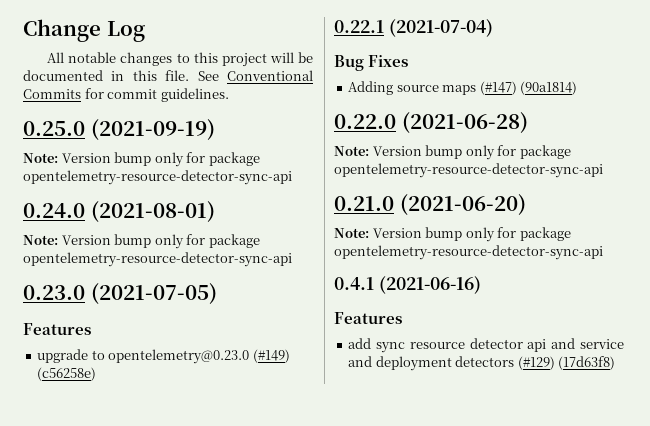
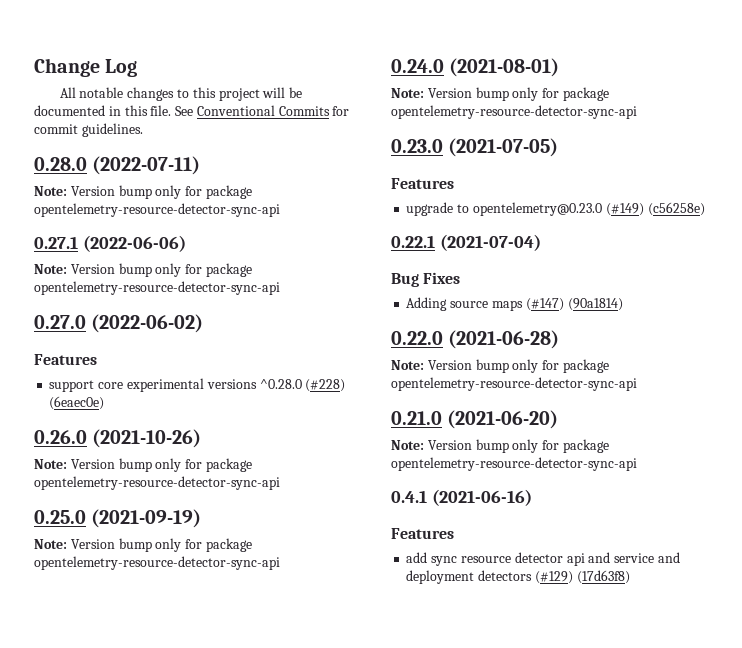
+ 0.28.0 (2022-07-11)
+ Note: Version bump only for package opentelemetry-resource-detector-sync-api
+ 0.27.1 (2022-06-06)
+ Note: Version bump only for package opentelemetry-resource-detector-sync-api
+ 0.27.0 (2022-06-02)
+ Features
+ support core experimental versions ^0.28.0 (#228) (6eaec0e)
+ 0.26.0 (2021-10-26)
+ Note: Version bump only for package opentelemetry-resource-detector-sync-api

